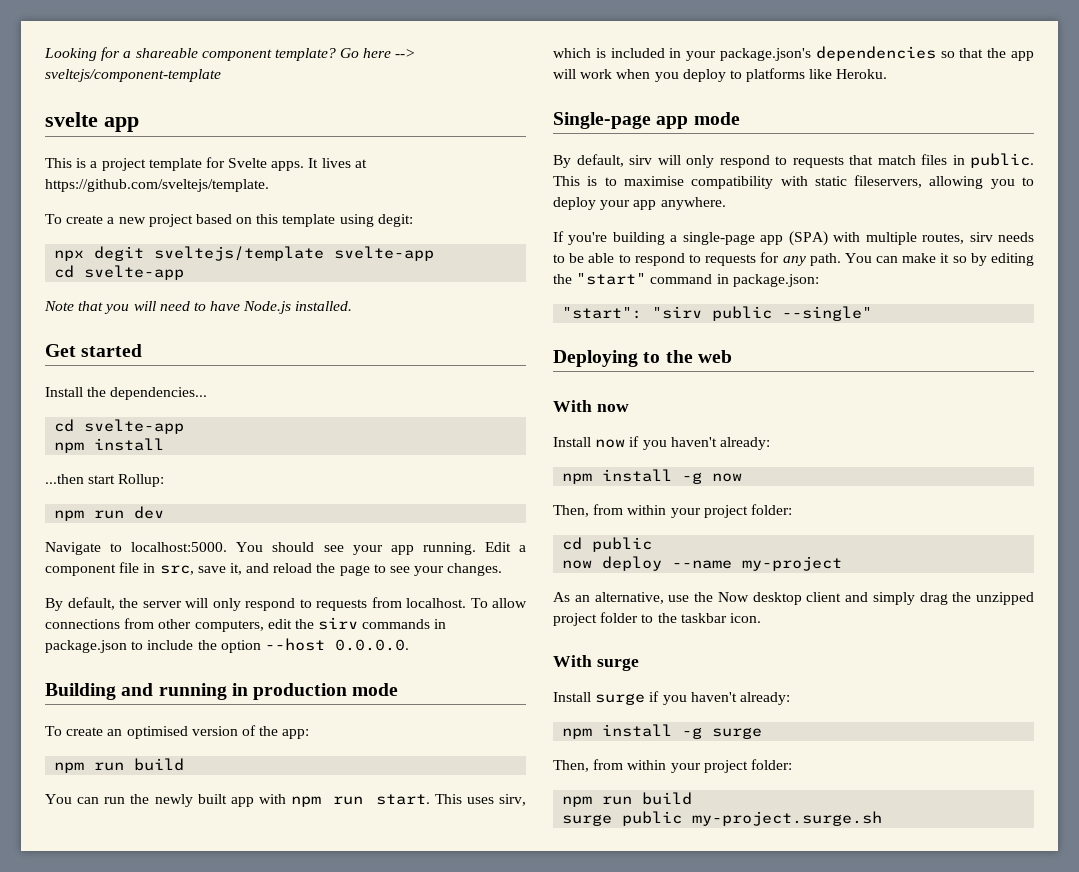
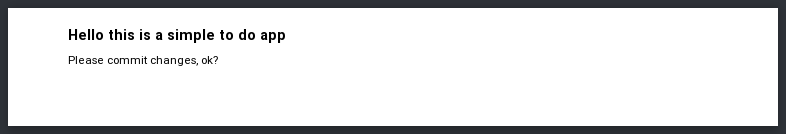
- Looking for a shareable component template? Go here --> sveltejs/component-template
- svelte app
- This is a project template for Svelte apps. It lives at https://github.com/sveltejs/template.
- To create a new project based on this template using degit:
- npx degit sveltejs/template svelte-app
- cd svelte-app
- Note that you will need to have Node.js installed.
- Get started
- Install the dependencies...
- cd svelte-app
- npm install
- ...then start Rollup:
- npm run dev
- Navigate to localhost:5000. You should see your app running. Edit a component file in src, save it, and reload the page to see your changes.
- By default, the server will only respond to requests from localhost. To allow connections from other computers, edit the sirv commands in package.json to include the option --host 0.0.0.0.
- Building and running in production mode
- To create an optimised version of the app:
- npm run build
- You can run the newly built app with npm run start. This uses sirv, which is included in your package.json's dependencies so that the app will work when you deploy to platforms like Heroku.
- Single-page app mode
- By default, sirv will only respond to requests that match files in public. This is to maximise compatibility with static fileservers, allowing you to deploy your app anywhere.
- If you're building a single-page app (SPA) with multiple routes, sirv needs to be able to respond to requests for any path. You can make it so by editing the "start" command in package.json:
- "start": "sirv public --single"
- Deploying to the web
- With now
- Install now if you haven't already:
- npm install -g now
- Then, from within your project folder:
- cd public
- now deploy --name my-project
- As an alternative, use the Now desktop client and simply drag the unzipped project folder to the taskbar icon.
- With surge
- Install surge if you haven't already:
- npm install -g surge
- Then, from within your project folder:
- npm run build
- surge public my-project.surge.sh
+ Hello this is a simple to do app
+ Please commit changes, ok?

